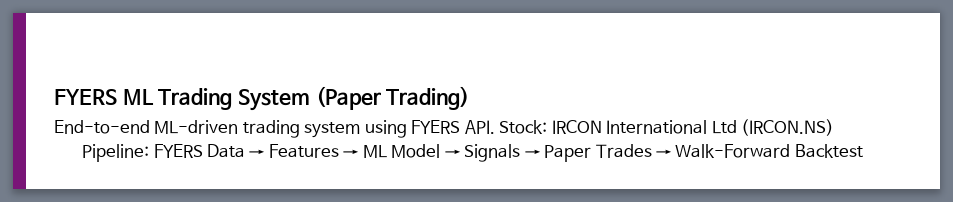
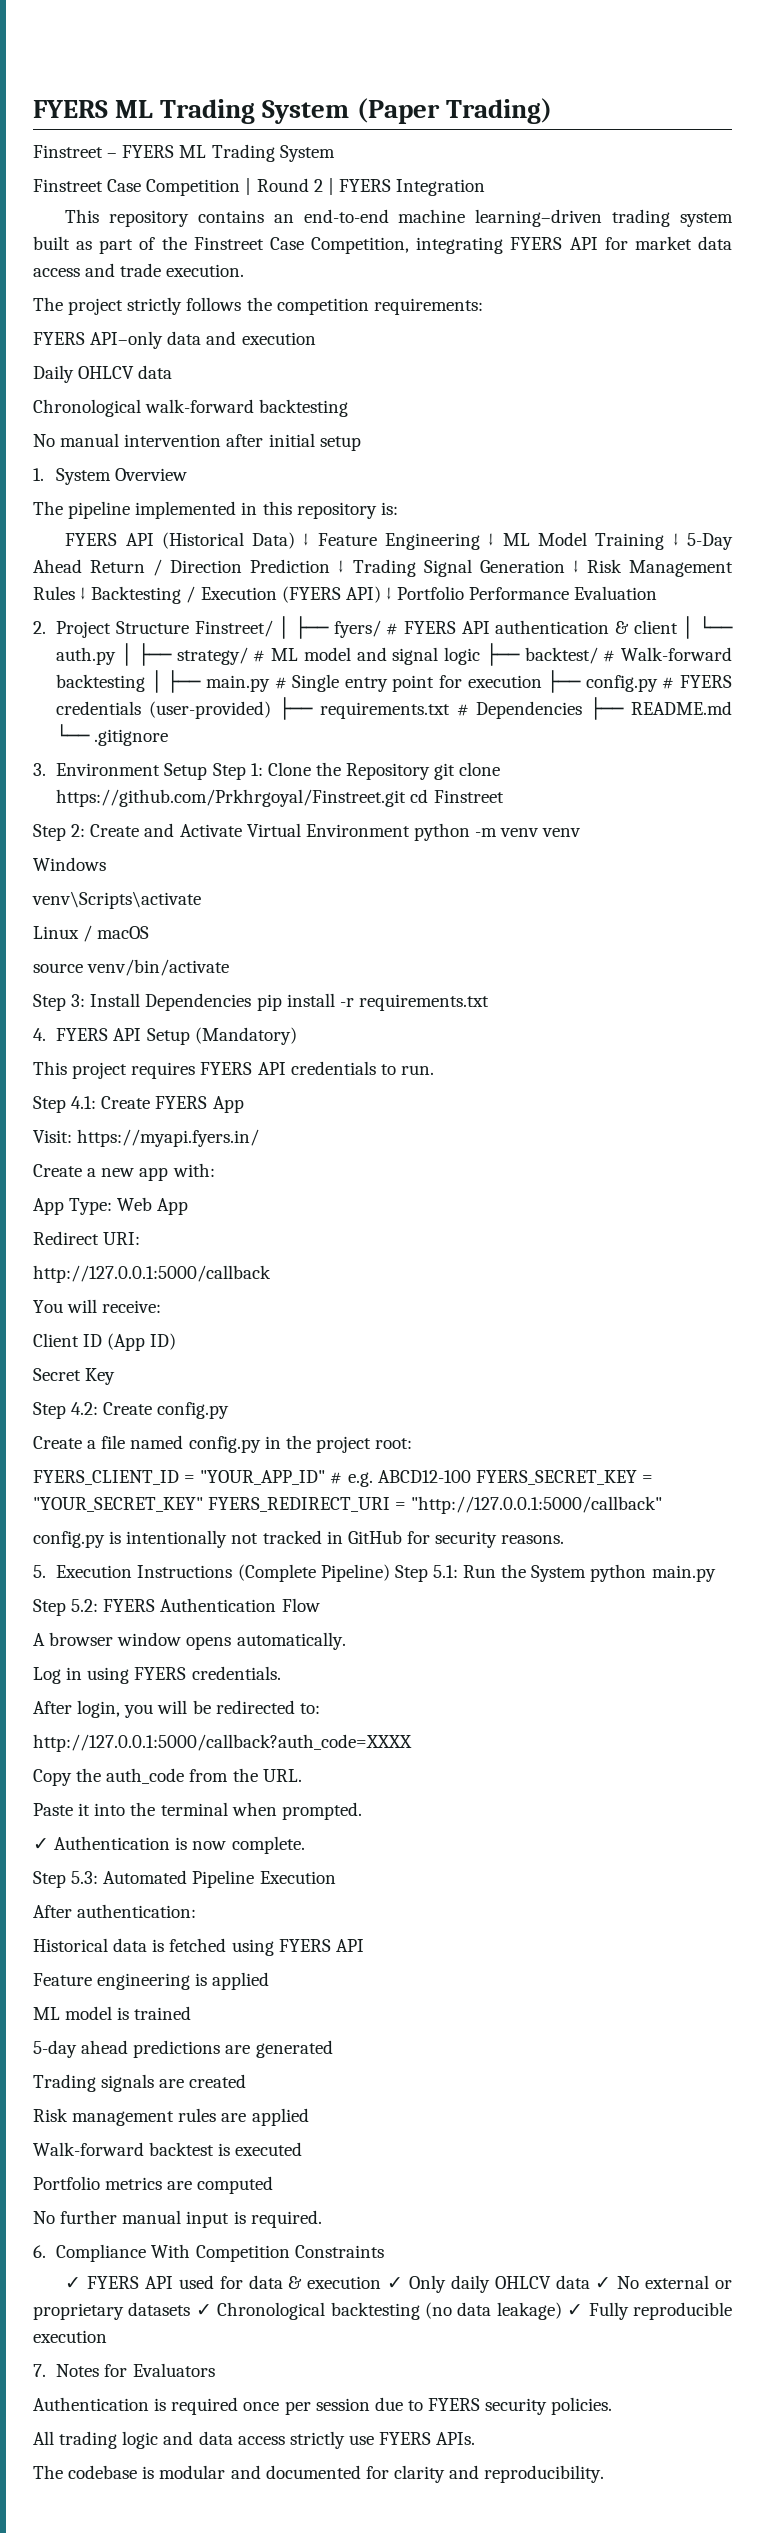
- End-to-end ML-driven trading system using FYERS API. Stock: IRCON International Ltd (IRCON.NS)
- Pipeline: FYERS Data → Features → ML Model → Signals → Paper Trades → Walk-Forward Backtest
+ Finstreet – FYERS ML Trading System
+ Finstreet Case Competition | Round 2 | FYERS Integration
+ This repository contains an end-to-end machine learning–driven trading system built as part of the Finstreet Case Competition, integrating FYERS API for market data access and trade execution.
+ The project strictly follows the competition requirements:
+ FYERS API–only data and execution
+ Daily OHLCV data
+ Chronological walk-forward backtesting
+ No manual intervention after initial setup
+ 1. System Overview
+ The pipeline implemented in this repository is:
+ FYERS API (Historical Data) ↓ Feature Engineering ↓ ML Model Training ↓ 5-Day Ahead Return / Direction Prediction ↓ Trading Signal Generation ↓ Risk Management Rules ↓ Backtesting / Execution (FYERS API) ↓ Portfolio Performance Evaluation
+ 2. Project Structure Finstreet/ │ ├── fyers/ # FYERS API authentication & client │ └── auth.py │ ├── strategy/ # ML model and signal logic ├── backtest/ # Walk-forward backtesting │ ├── main.py # Single entry point for execution ├── config.py # FYERS credentials (user-provided) ├── requirements.txt # Dependencies ├── README.md └── .gitignore
+ 3. Environment Setup Step 1: Clone the Repository git clone https://github.com/Prkhrgoyal/Finstreet.git cd Finstreet
+ Step 2: Create and Activate Virtual Environment python -m venv venv
+ Windows
+ venv\Scripts\activate
+ Linux / macOS
+ source venv/bin/activate
+ Step 3: Install Dependencies pip install -r requirements.txt
+ 4. FYERS API Setup (Mandatory)
+ This project requires FYERS API credentials to run.
+ Step 4.1: Create FYERS App
+ Visit: https://myapi.fyers.in/
+ Create a new app with:
+ App Type: Web App
+ Redirect URI:
+ http://127.0.0.1:5000/callback
+ You will receive:
+ Client ID (App ID)
+ Secret Key
+ Step 4.2: Create config.py
+ Create a file named config.py in the project root:
+ FYERS_CLIENT_ID = "YOUR_APP_ID" # e.g. ABCD12-100 FYERS_SECRET_KEY = "YOUR_SECRET_KEY" FYERS_REDIRECT_URI = "http://127.0.0.1:5000/callback"
+ config.py is intentionally not tracked in GitHub for security reasons.
+ 5. Execution Instructions (Complete Pipeline) Step 5.1: Run the System python main.py
+ Step 5.2: FYERS Authentication Flow
+ A browser window opens automatically.
+ Log in using FYERS credentials.
+ After login, you will be redirected to:
+ http://127.0.0.1:5000/callback?auth_code=XXXX
+ Copy the auth_code from the URL.
+ Paste it into the terminal when prompted.
+ ✓ Authentication is now complete.
+ Step 5.3: Automated Pipeline Execution
+ After authentication:
+ Historical data is fetched using FYERS API
+ Feature engineering is applied
+ ML model is trained
+ 5-day ahead predictions are generated
+ Trading signals are created
+ Risk management rules are applied
+ Walk-forward backtest is executed
+ Portfolio metrics are computed
+ No further manual input is required.
+ 6. Compliance With Competition Constraints
+ ✓ FYERS API used for data & execution ✓ Only daily OHLCV data ✓ No external or proprietary datasets ✓ Chronological backtesting (no data leakage) ✓ Fully reproducible execution
+ 7. Notes for Evaluators
+ Authentication is required once per session due to FYERS security policies.
+ All trading logic and data access strictly use FYERS APIs.
+ The codebase is modular and documented for clarity and reproducibility.

